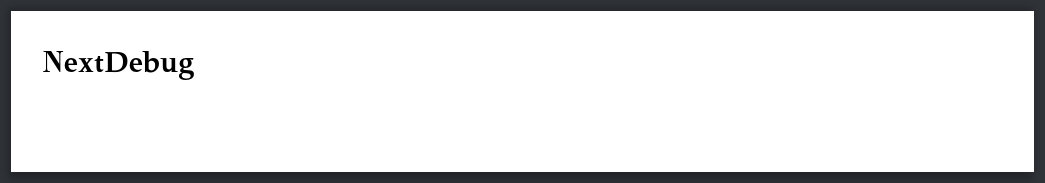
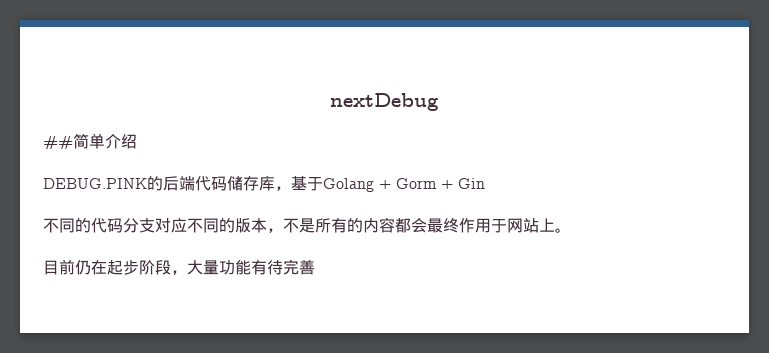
- NextDebug
+ nextDebug
+ ##简单介绍
+ DEBUG.PINK的后端代码储存库，基于Golang + Gorm + Gin
+ 不同的代码分支对应不同的版本，不是所有的内容都会最终作用于网站上。
+ 目前仍在起步阶段，大量功能有待完善

